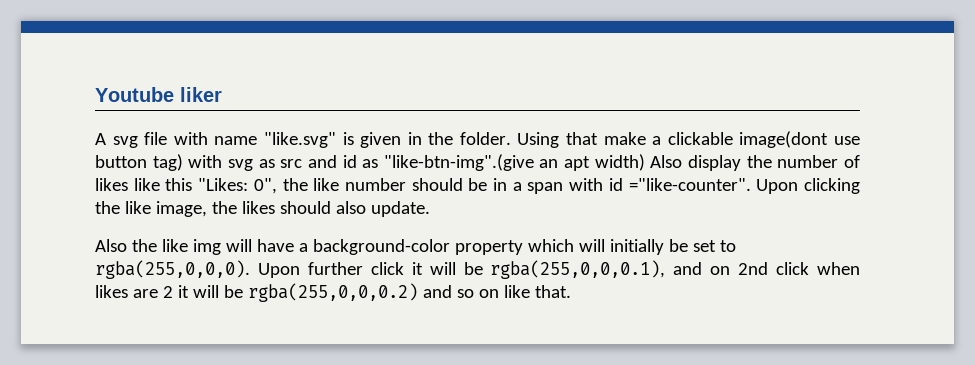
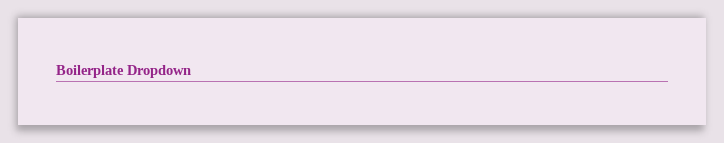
- Youtube liker
- A svg file with name "like.svg" is given in the folder. Using that make a clickable image(dont use button tag) with svg as src and id as "like-btn-img".(give an apt width) Also display the number of likes like this "Likes: 0", the like number should be in a span with id ="like-counter". Upon clicking the like image, the likes should also update.
- Also the like img will have a background-color property which will initially be set to rgba(255,0,0,0). Upon further click it will be rgba(255,0,0,0.1), and on 2nd click when likes are 2 it will be rgba(255,0,0,0.2) and so on like that.
+ Boilerplate Dropdown

